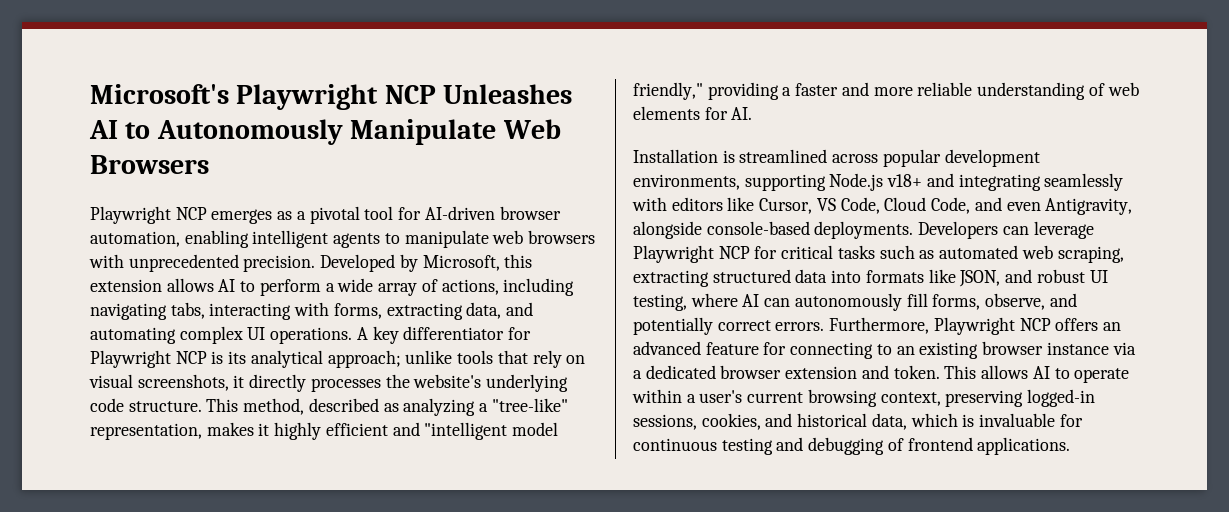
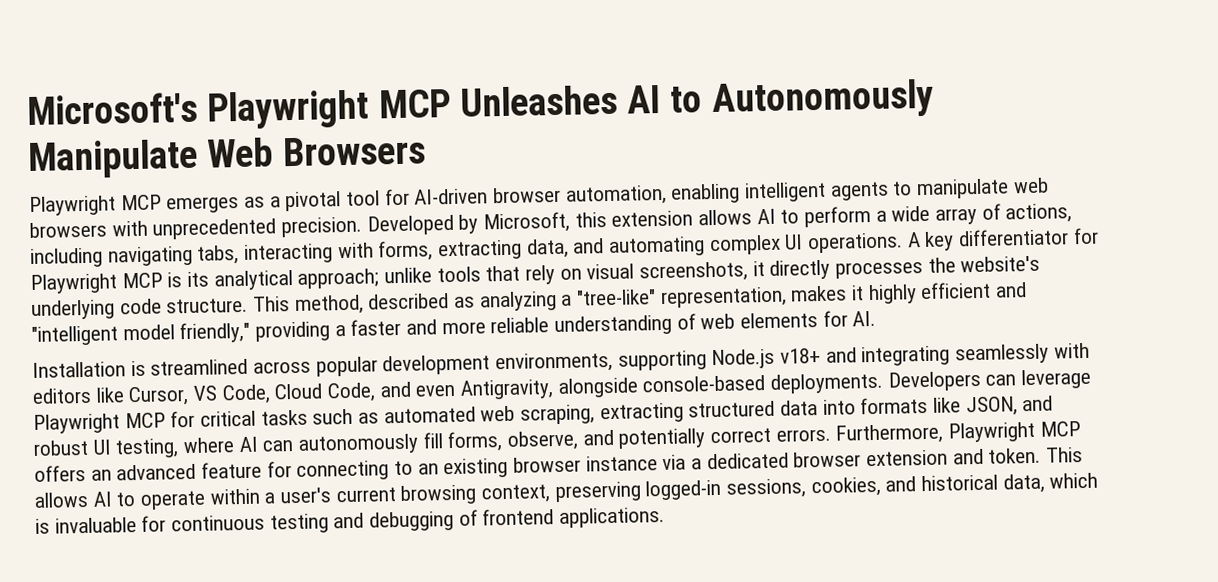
- Microsoft's Playwright NCP Unleashes AI to Autonomously Manipulate Web Browsers
+ Microsoft's Playwright MCP Unleashes AI to Autonomously Manipulate Web Browsers
- Playwright NCP emerges as a pivotal tool for AI-driven browser automation, enabling intelligent agents to manipulate web browsers with unprecedented precision.
+ Playwright MCP emerges as a pivotal tool for AI-driven browser automation, enabling intelligent agents to manipulate web browsers with unprecedented precision.
- A key differentiator for Playwright NCP is its analytical approach; unlike tools that rely on visual screenshots, it directly processes the website's underlying code structure.
+ A key differentiator for Playwright MCP is its analytical approach; unlike tools that rely on visual screenshots, it directly processes the website's underlying code structure.
- Developers can leverage Playwright NCP for critical tasks such as automated web scraping, extracting structured data into formats like JSON, and robust UI testing, where AI can autonomously fill forms, observe, and potentially correct errors.
+ Developers can leverage Playwright MCP for critical tasks such as automated web scraping, extracting structured data into formats like JSON, and robust UI testing, where AI can autonomously fill forms, observe, and potentially correct errors.
- Furthermore, Playwright NCP offers an advanced feature for connecting to an existing browser instance via a dedicated browser extension and token.
+ Furthermore, Playwright MCP offers an advanced feature for connecting to an existing browser instance via a dedicated browser extension and token.

